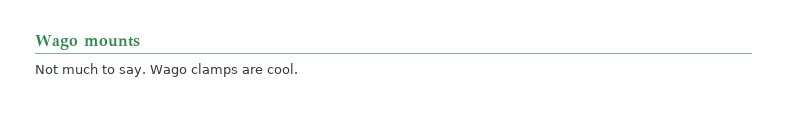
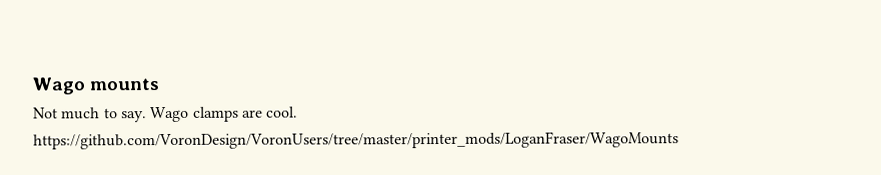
+ https://github.com/VoronDesign/VoronUsers/tree/master/printer_mods/LoganFraser/WagoMounts

